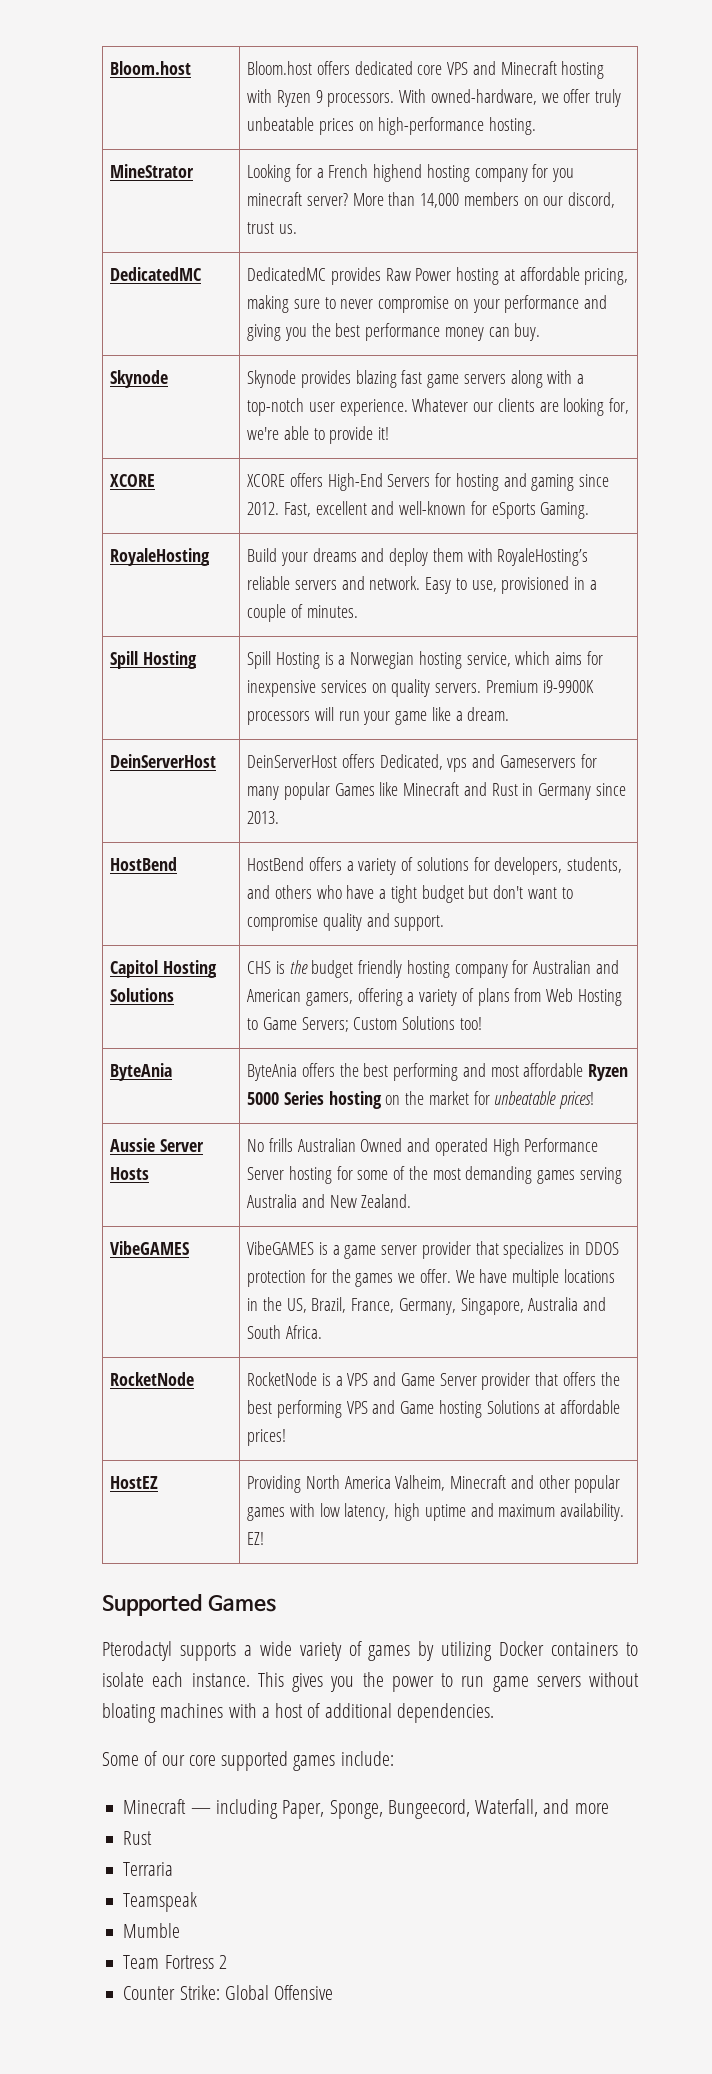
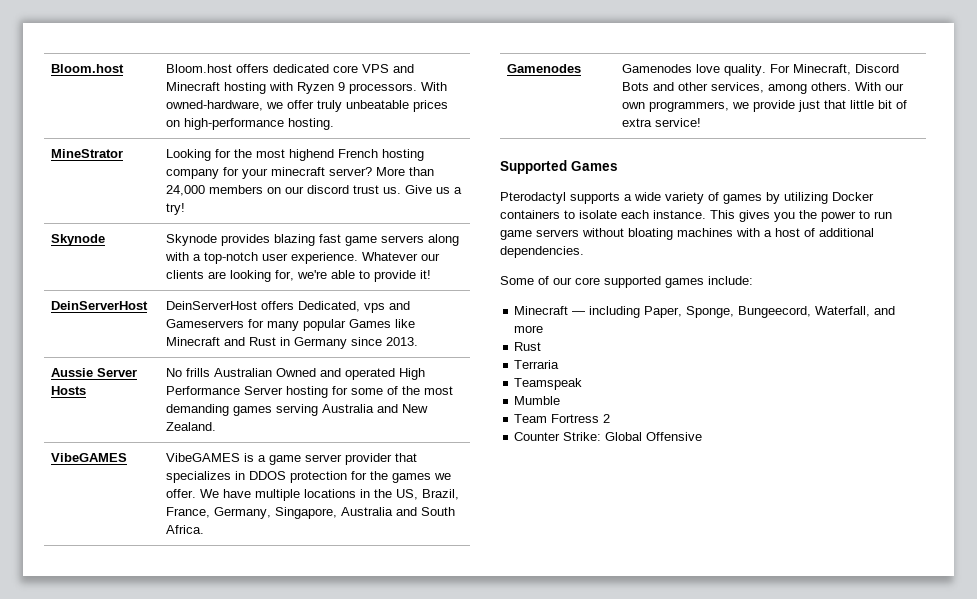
- MineStrator | Looking for a French highend hosting company for you minecraft server? More than 14,000 members on our discord, trust us.
- DedicatedMC | DedicatedMC provides Raw Power hosting at affordable pricing, making sure to never compromise on your performance and giving you the best performance money can buy.
+ MineStrator | Looking for the most highend French hosting company for your minecraft server? More than 24,000 members on our discord trust us. Give us a try!
- XCORE | XCORE offers High-End Servers for hosting and gaming since 2012. Fast, excellent and well-known for eSports Gaming.
- RoyaleHosting | Build your dreams and deploy them with RoyaleHosting’s reliable servers and network. Easy to use, provisioned in a couple of minutes.
- Spill Hosting | Spill Hosting is a Norwegian hosting service, which aims for inexpensive services on quality servers. Premium i9-9900K processors will run your game like a dream.
- HostBend | HostBend offers a variety of solutions for developers, students, and others who have a tight budget but don't want to compromise quality and support.
- Capitol Hosting Solutions | CHS is the budget friendly hosting company for Australian and American gamers, offering a variety of plans from Web Hosting to Game Servers; Custom Solutions too!
- ByteAnia | ByteAnia offers the best performing and most affordable Ryzen 5000 Series hosting on the market for unbeatable prices!
- RocketNode | RocketNode is a VPS and Game Server provider that offers the best performing VPS and Game hosting Solutions at affordable prices!
- HostEZ | Providing North America Valheim, Minecraft and other popular games with low latency, high uptime and maximum availability. EZ!
+ Gamenodes | Gamenodes love quality. For Minecraft, Discord Bots and other services, among others. With our own programmers, we provide just that little bit of extra service!

